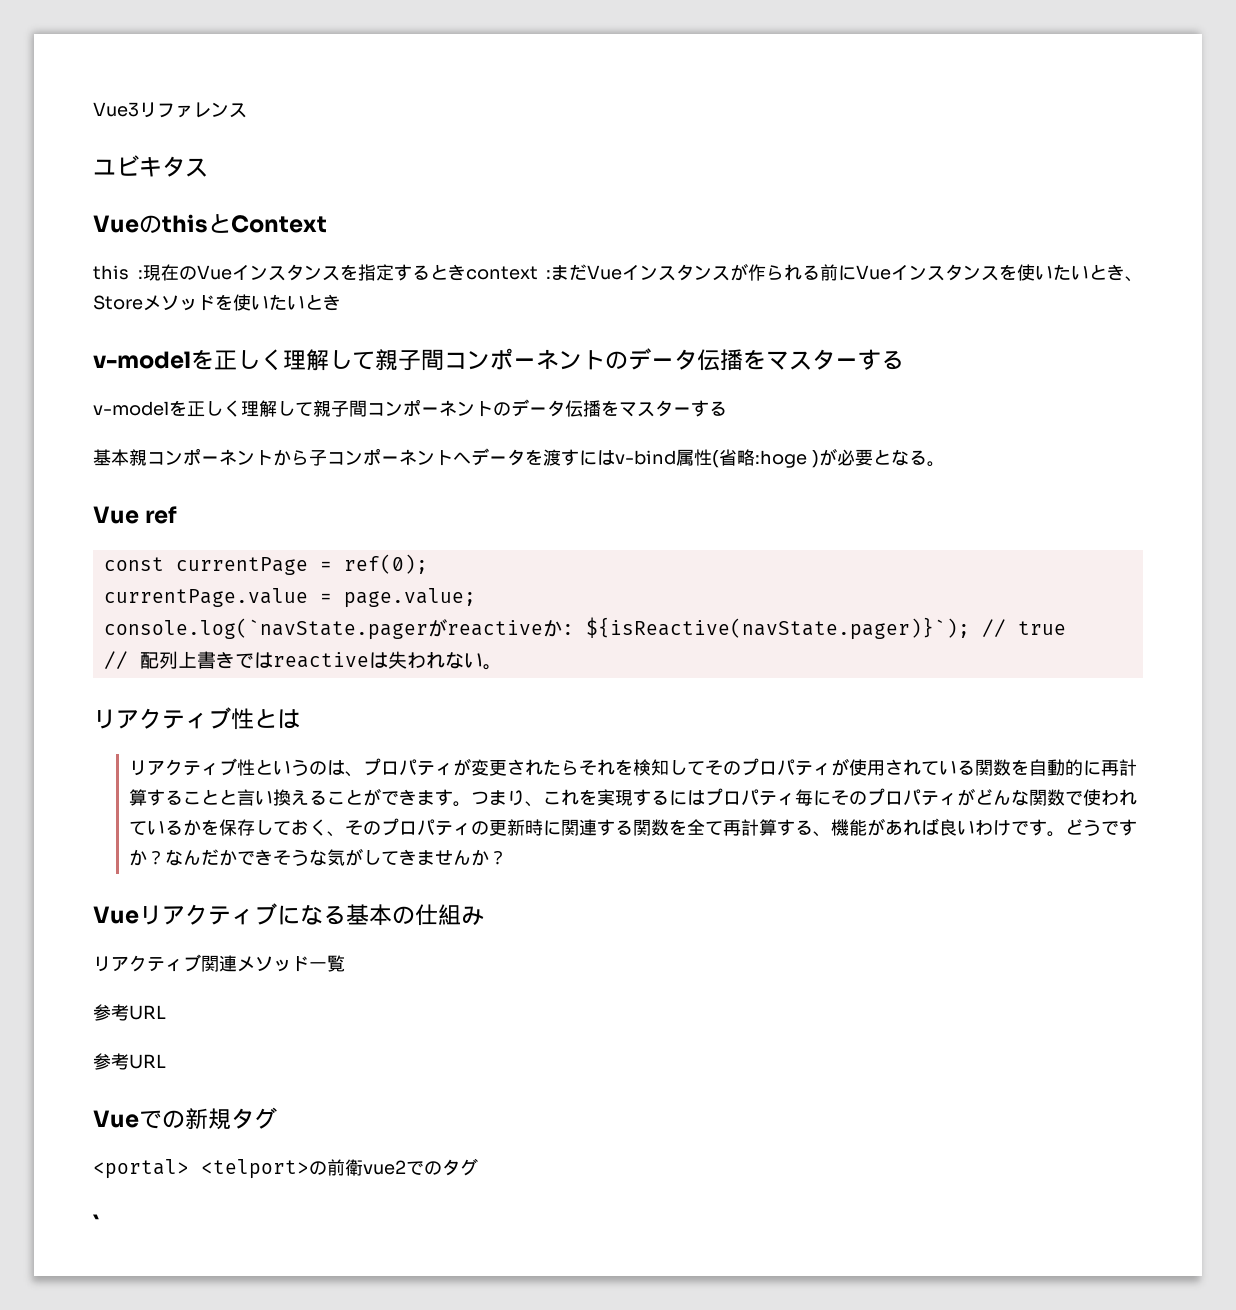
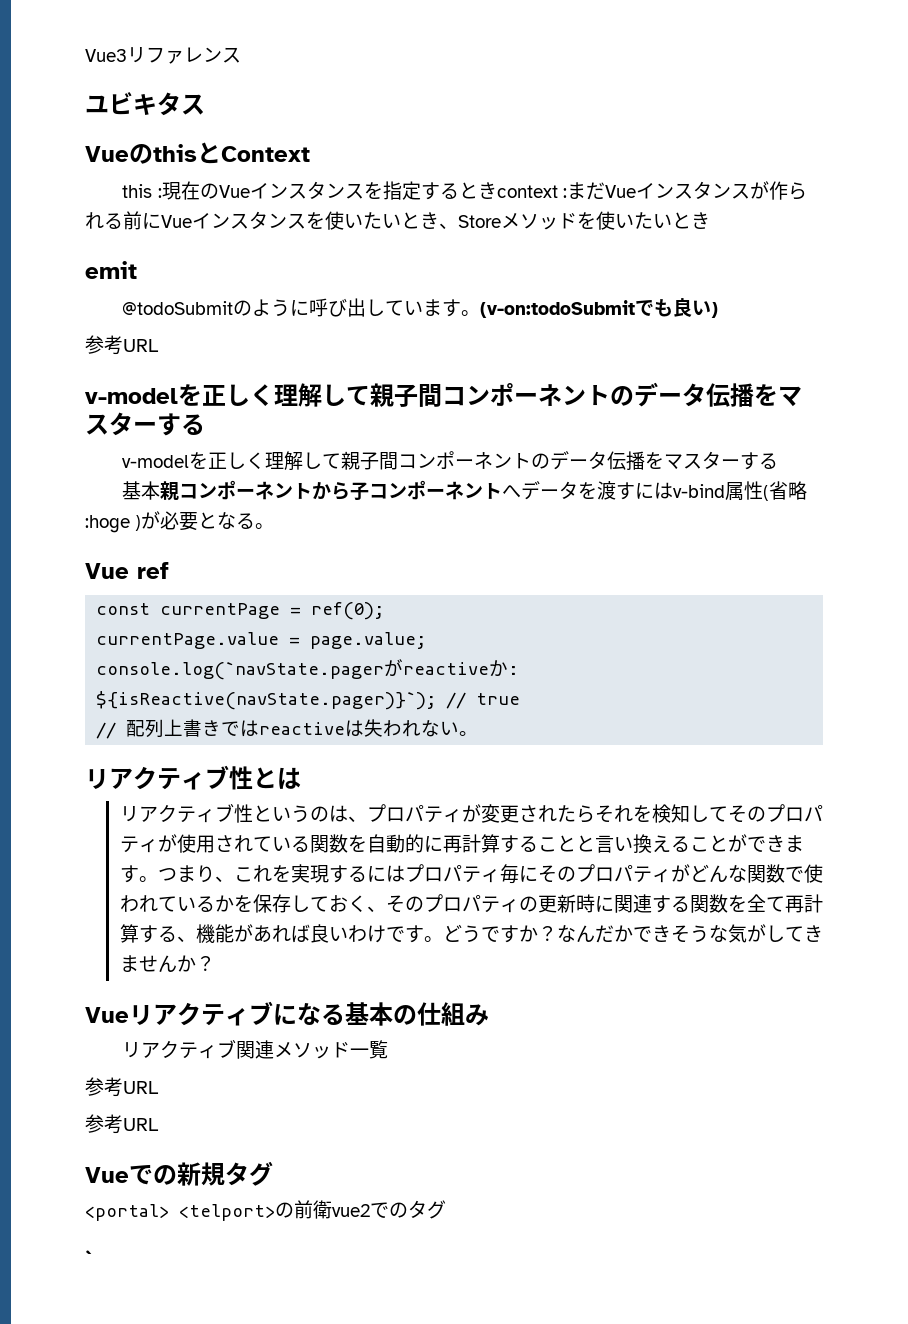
+ emit
+ @todoSubmitのように呼び出しています。(v-on:todoSubmitでも良い)
+ 参考URL

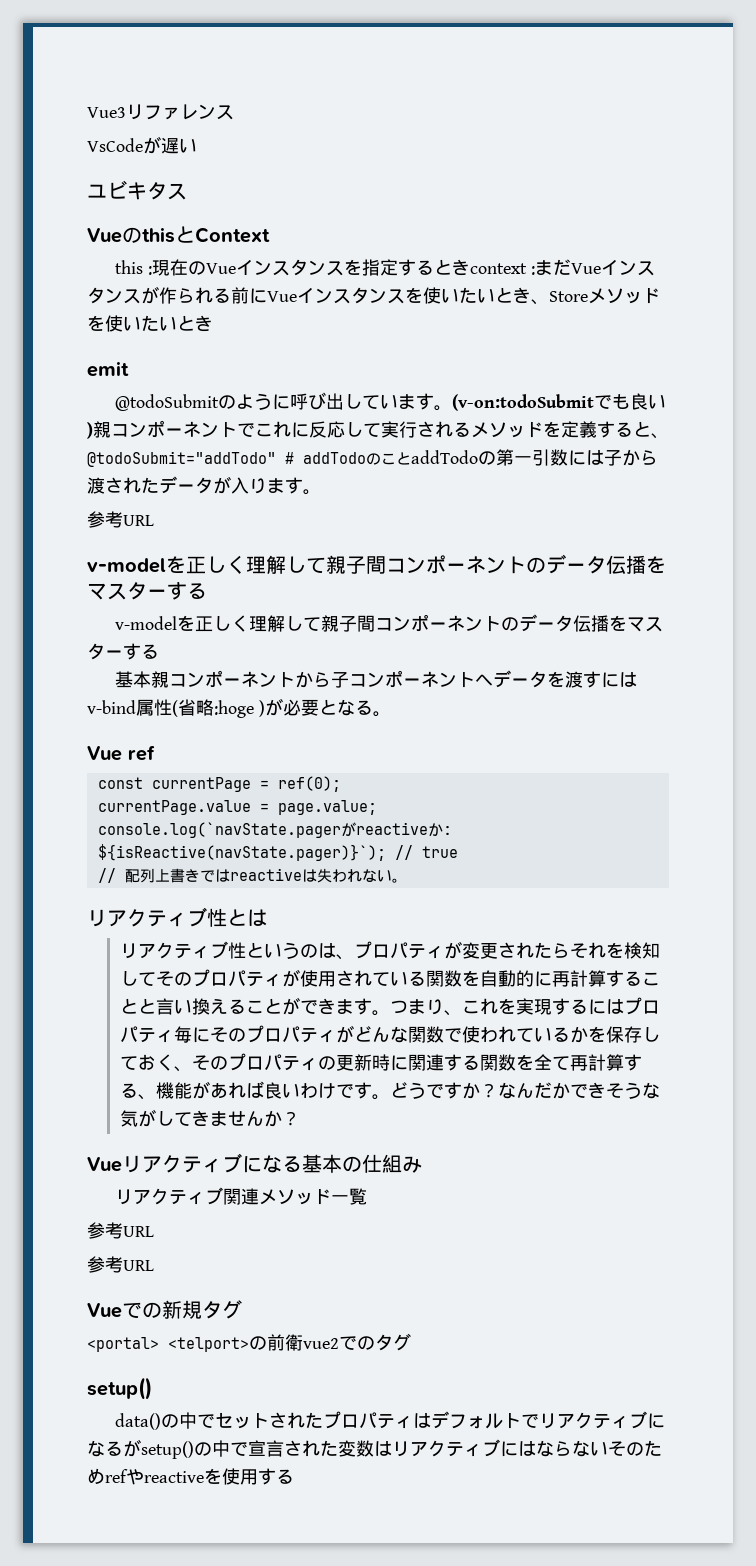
+ VsCodeが遅い
- (v-on:todoSubmitでも良い)
+ (v-on:todoSubmitでも良い)親コンポーネントでこれに反応して実行されるメソッドを定義すると、@todoSubmit="addTodo" # addTodoのことaddTodoの第一引数には子から渡されたデータが入ります。
  <portal> <telport>の前衛vue2でのタグ
- `
+ setup()
+ data()の中でセットされたプロパティはデフォルトでリアクティブになるがsetup()の中で宣言された変数はリアクティブにはならないそのためrefやreactiveを使用する

